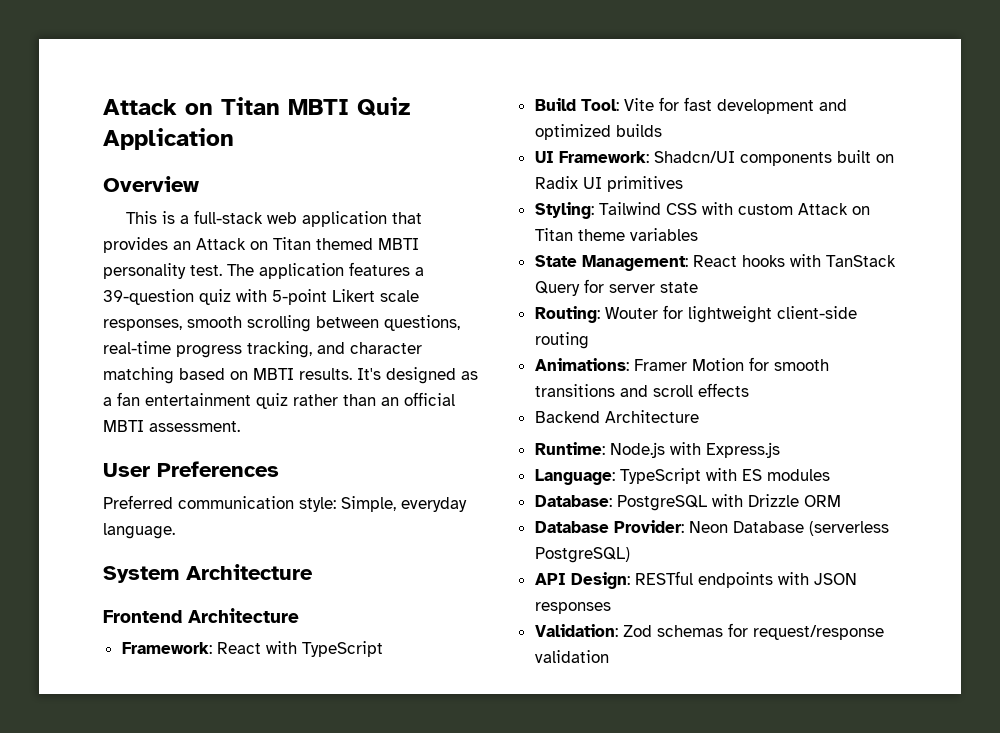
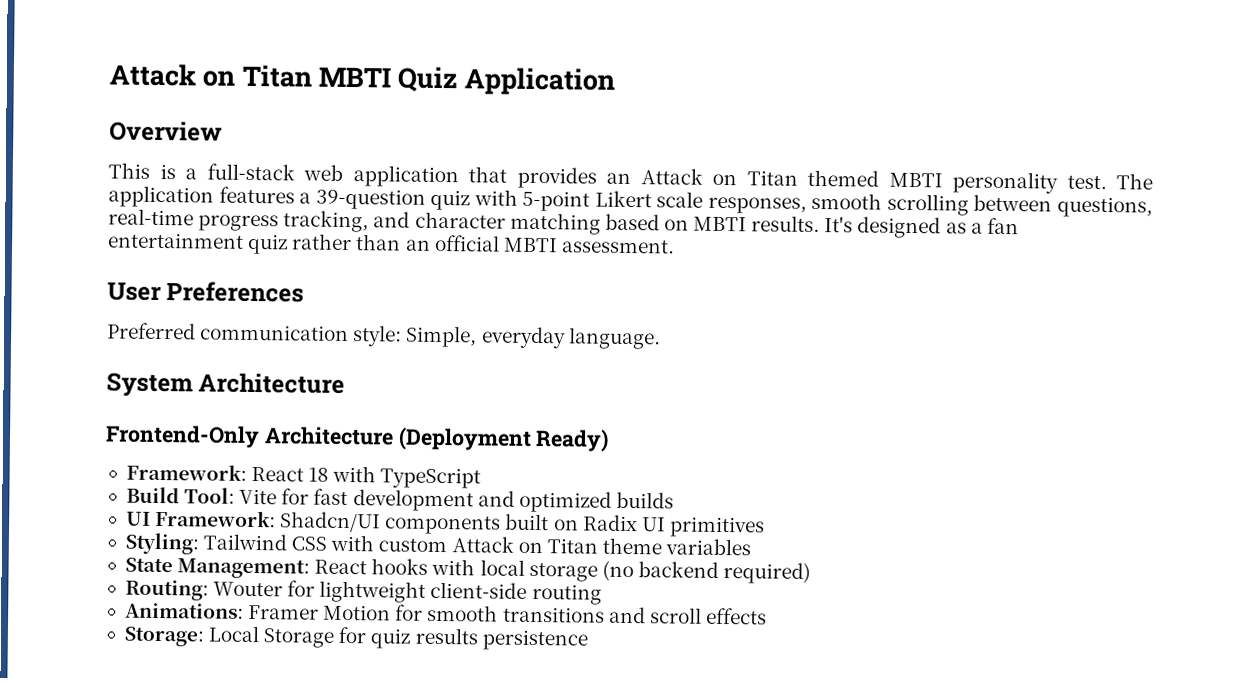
- Frontend Architecture
+ Frontend-Only Architecture (Deployment Ready)
- Framework: React with TypeScript
+ Framework: React 18 with TypeScript
- State Management: React hooks with TanStack Query for server state
+ State Management: React hooks with local storage (no backend required)
- Backend Architecture
- Runtime: Node.js with Express.js
- Language: TypeScript with ES modules
- Database: PostgreSQL with Drizzle ORM
- Database Provider: Neon Database (serverless PostgreSQL)
- API Design: RESTful endpoints with JSON responses
- Validation: Zod schemas for request/response validation
+ Storage: Local Storage for quiz results persistence

